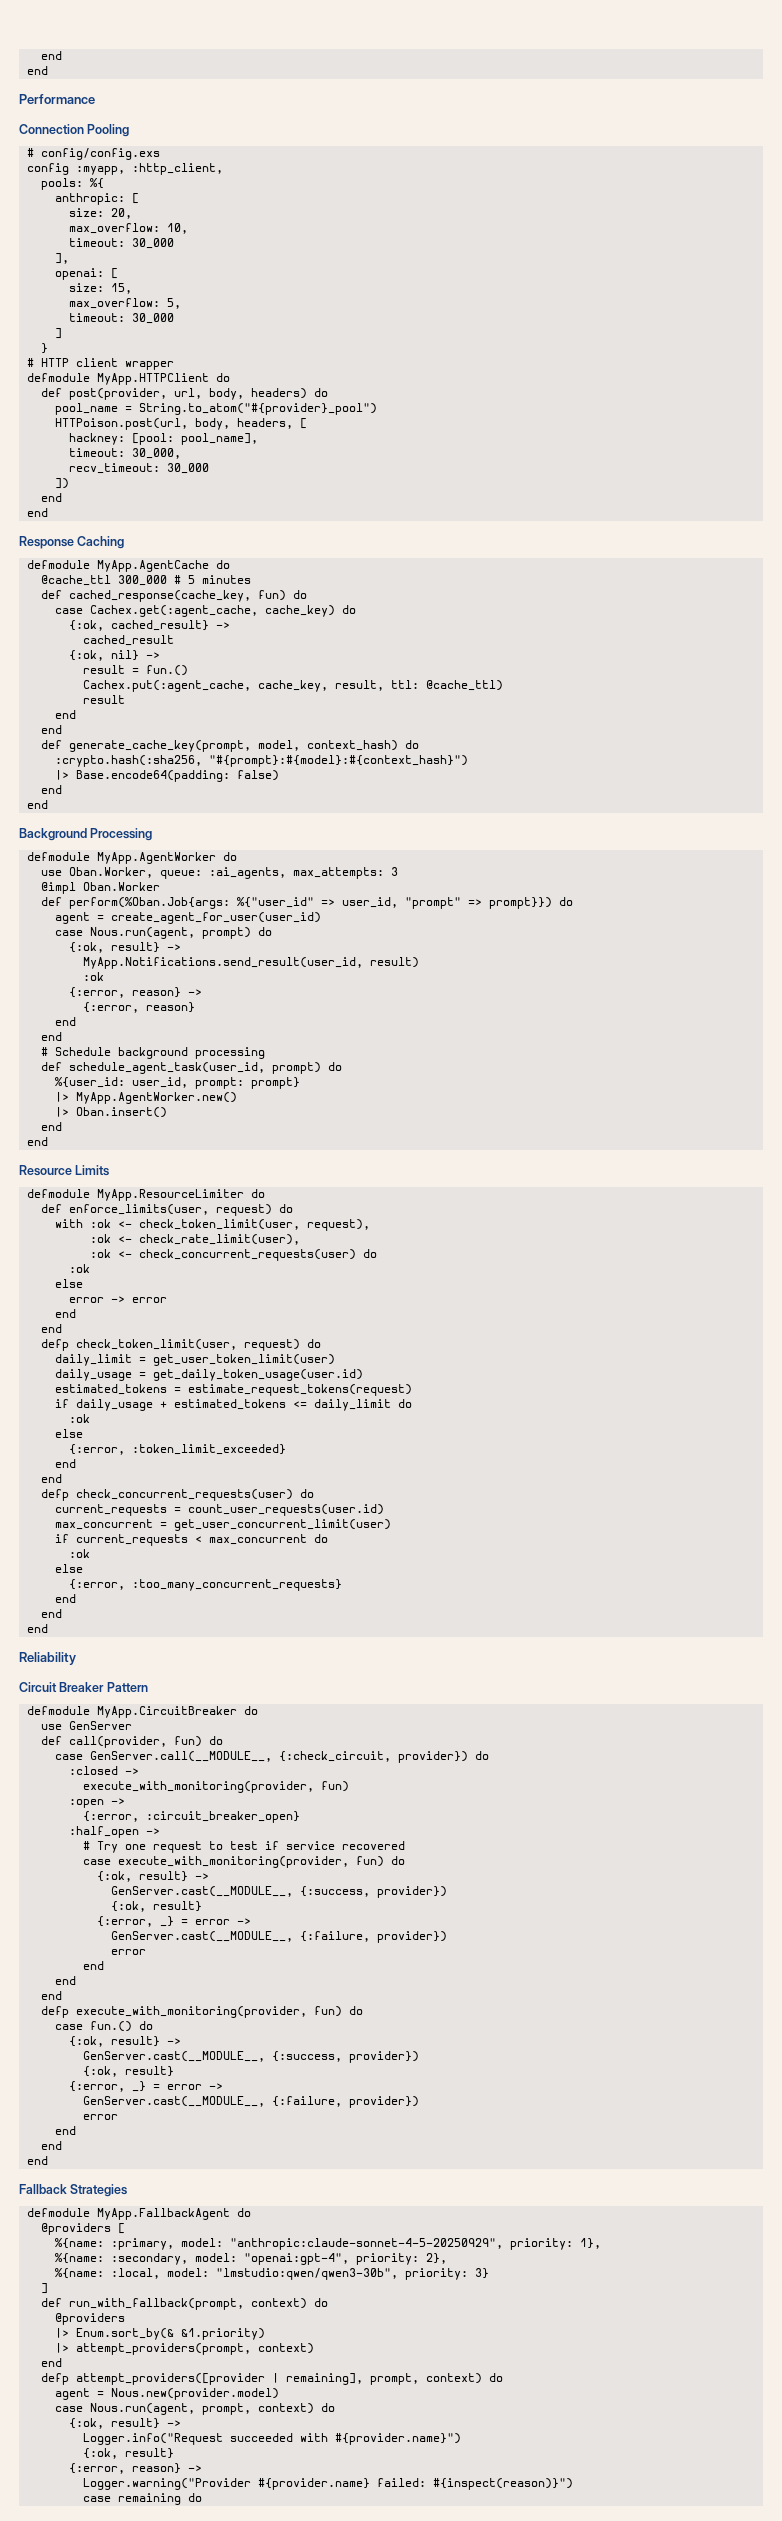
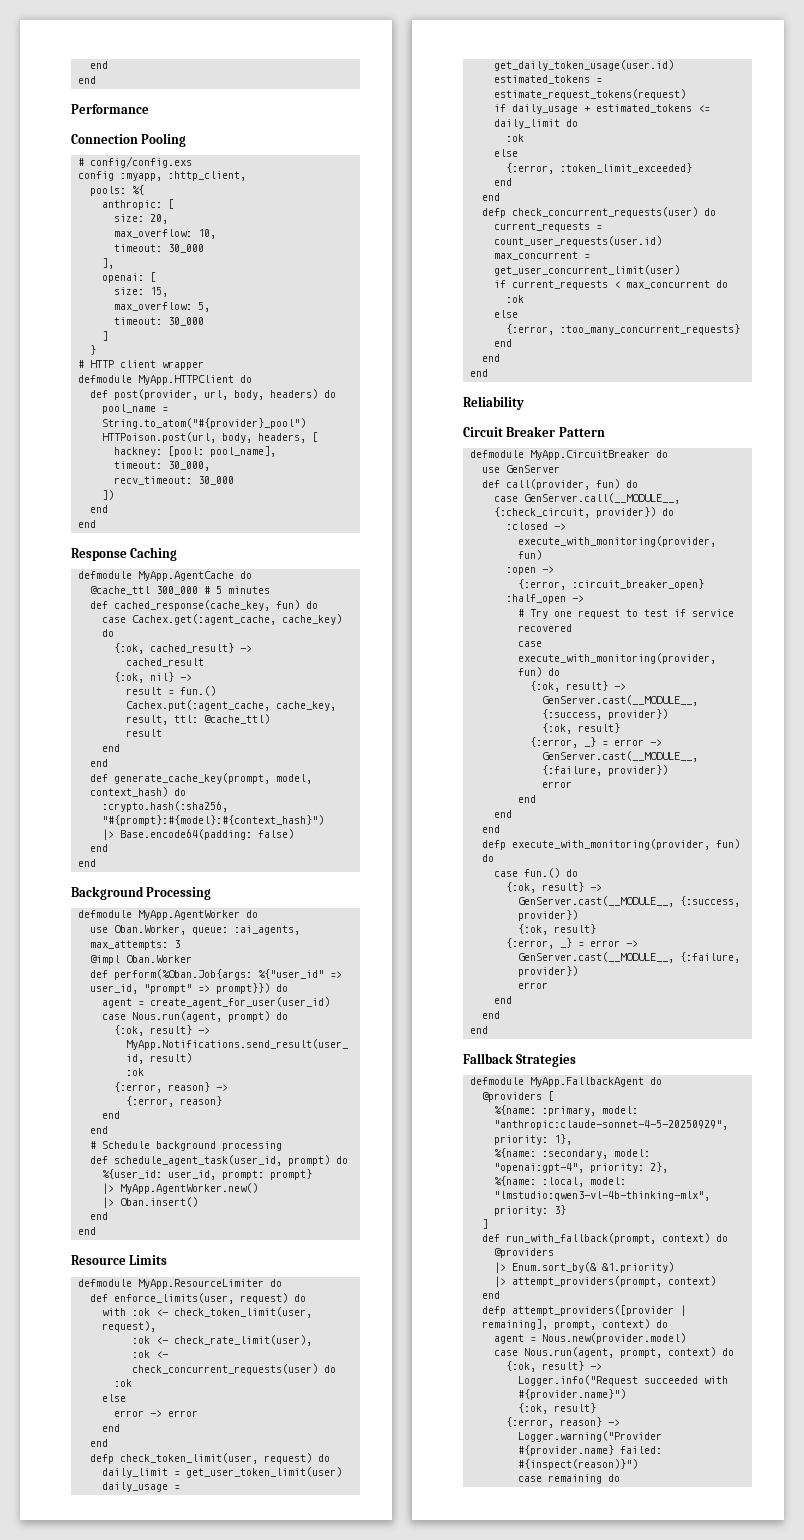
- %{name: :local, model: "lmstudio:qwen/qwen3-30b", priority: 3}
+ %{name: :local, model: "lmstudio:qwen3-vl-4b-thinking-mlx", priority: 3}

